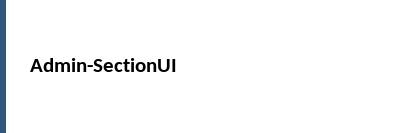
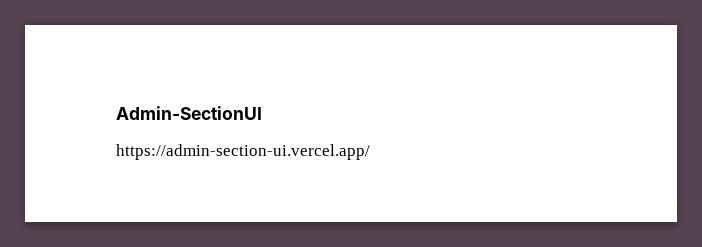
+ https://admin-section-ui.vercel.app/

